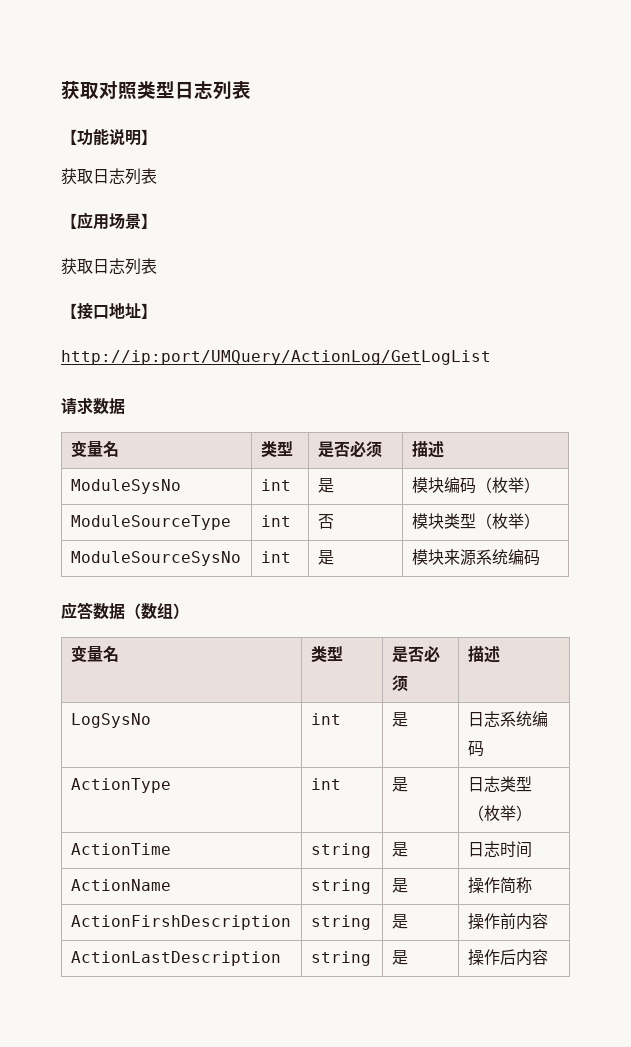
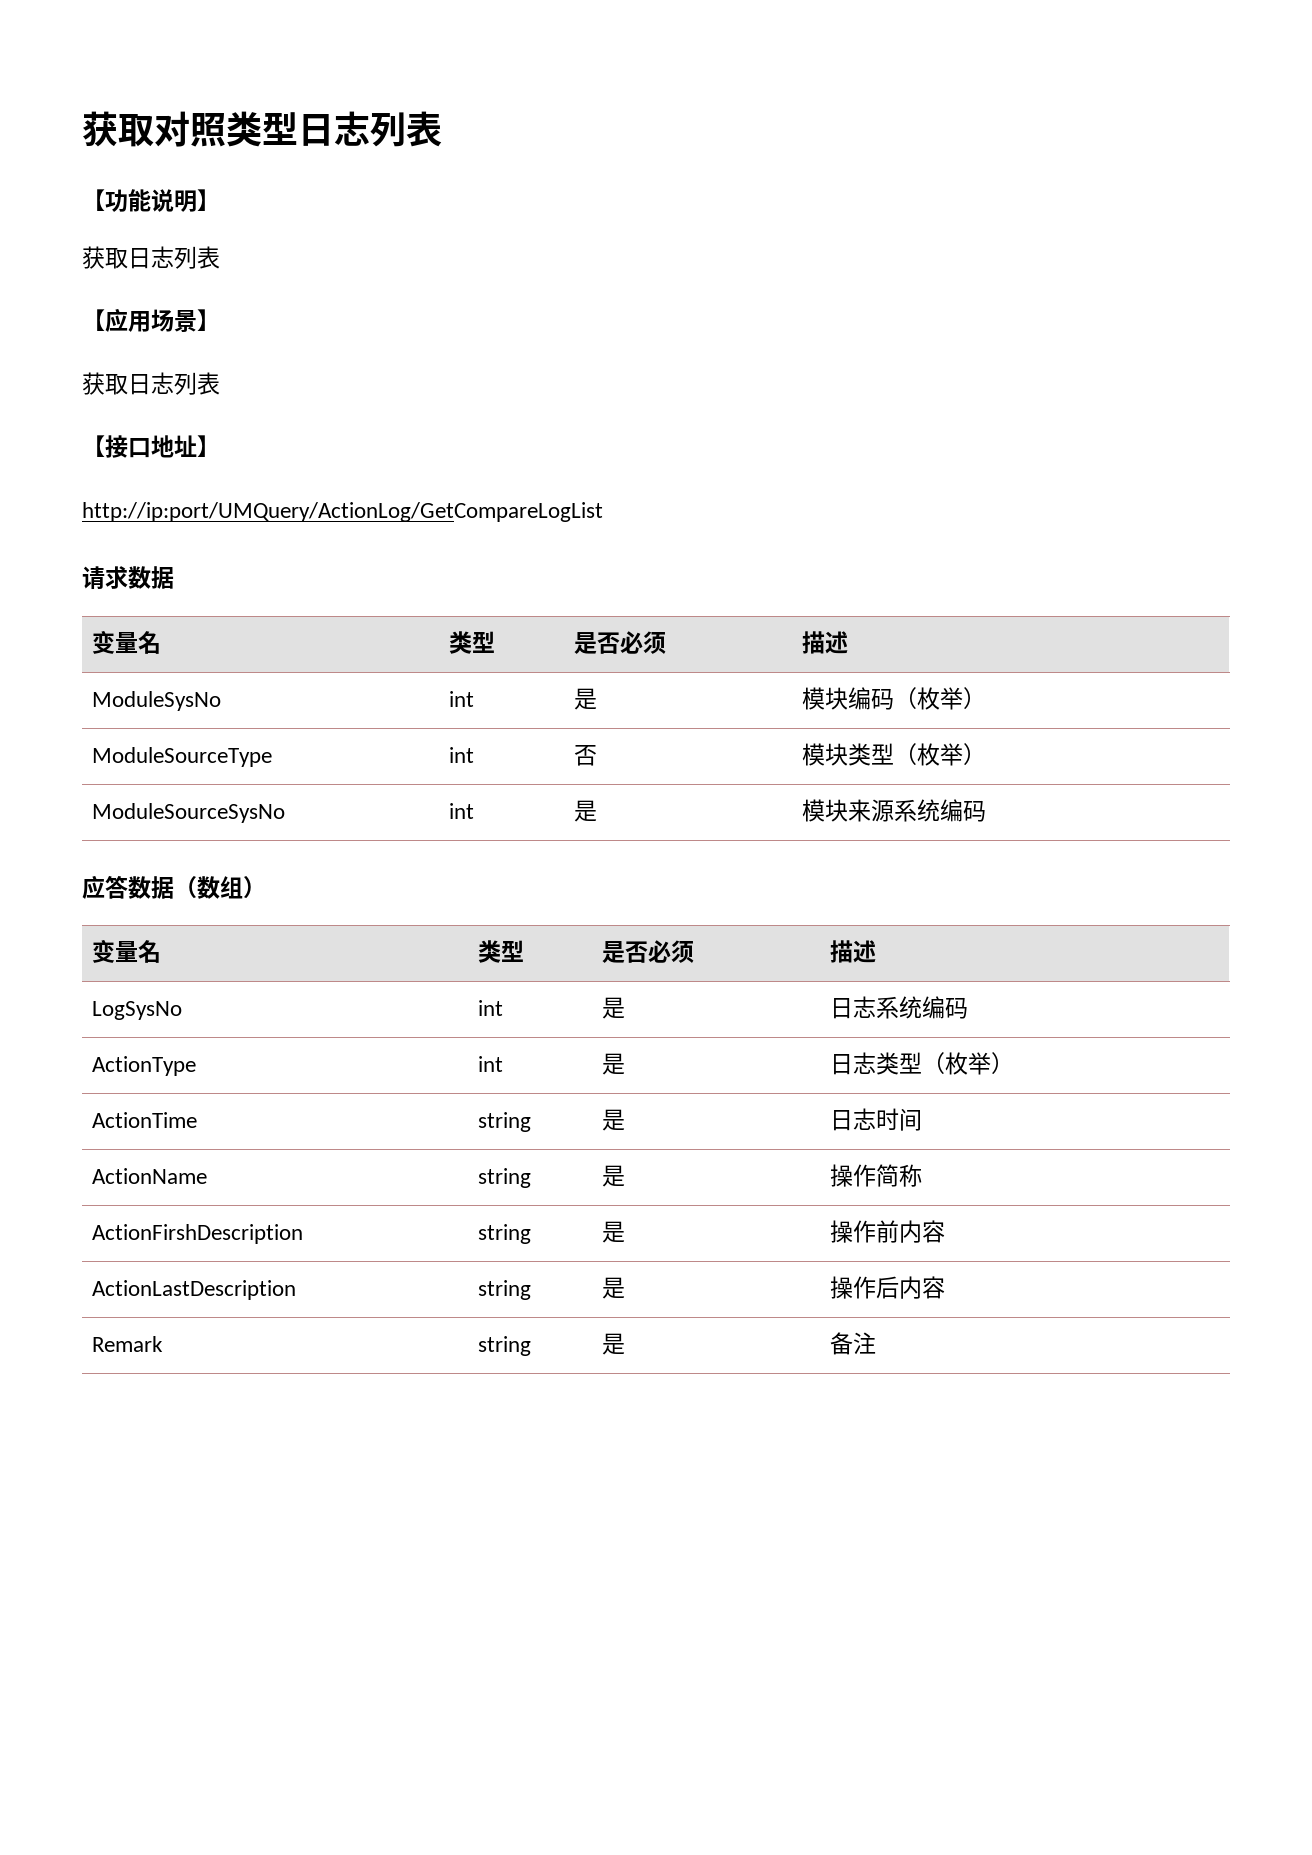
- http://ip:port/UMQuery/ActionLog/GetLogList
+ http://ip:port/UMQuery/ActionLog/GetCompareLogList
+ Remark | string | 是 | 备注

